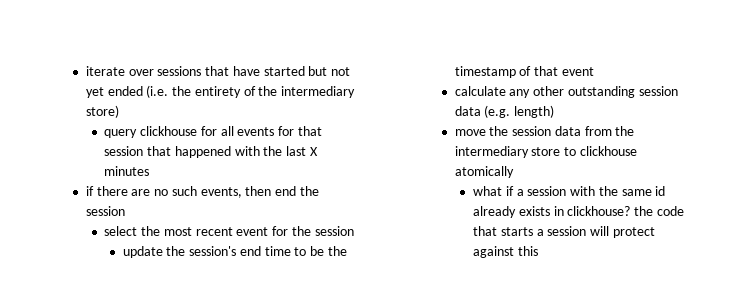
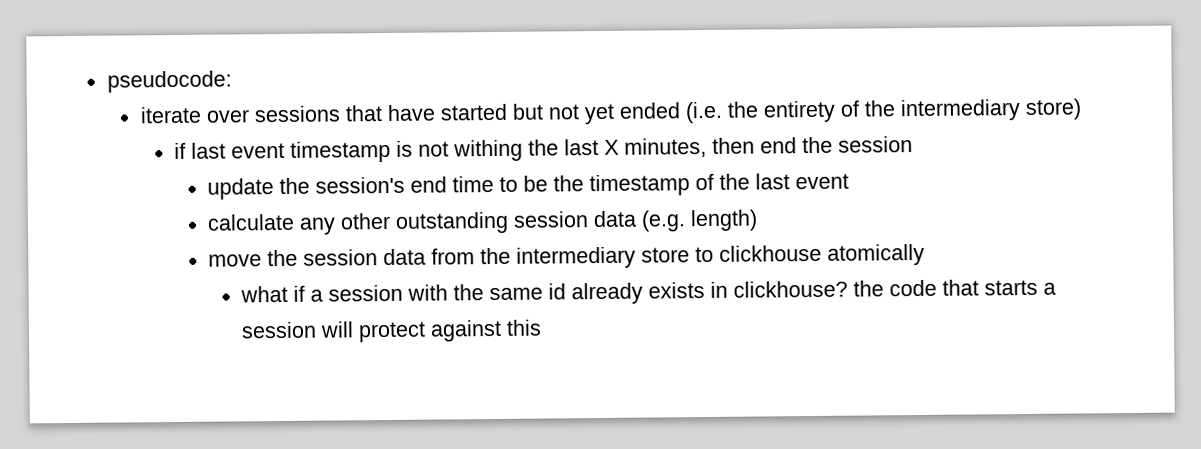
+ pseudocode:
- query clickhouse for all events for that session that happened with the last X minutes
- if there are no such events, then end the session
- select the most recent event for the session
+ if last event timestamp is not withing the last X minutes, then end the session
- update the session's end time to be the timestamp of that event
+ update the session's end time to be the timestamp of the last event

